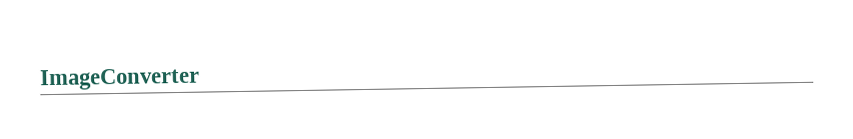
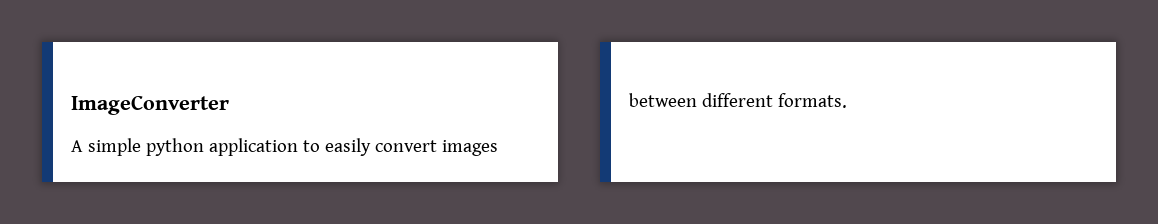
+ A simple python application to easily convert images between different formats.

